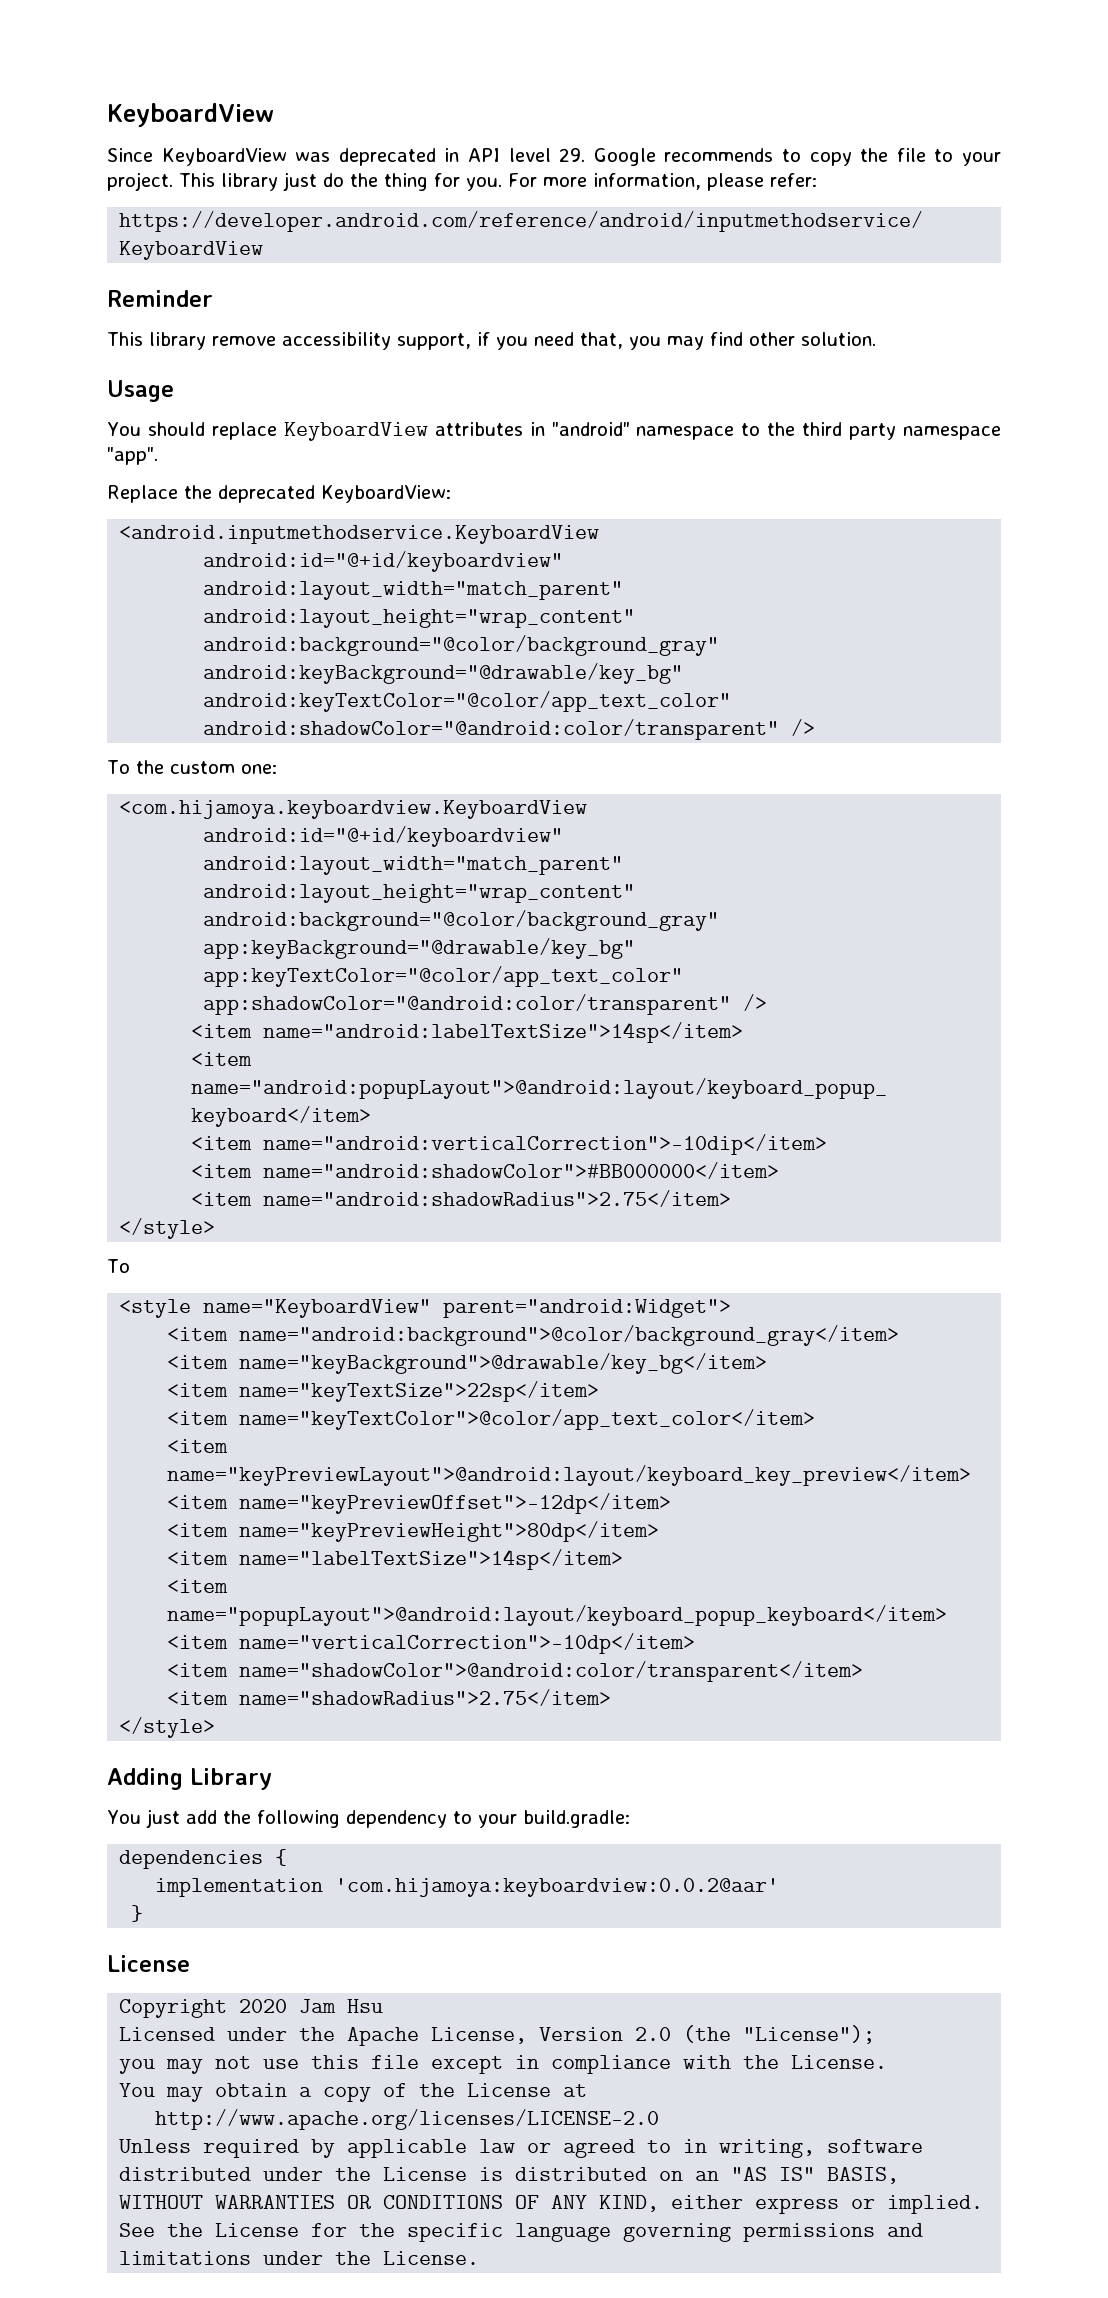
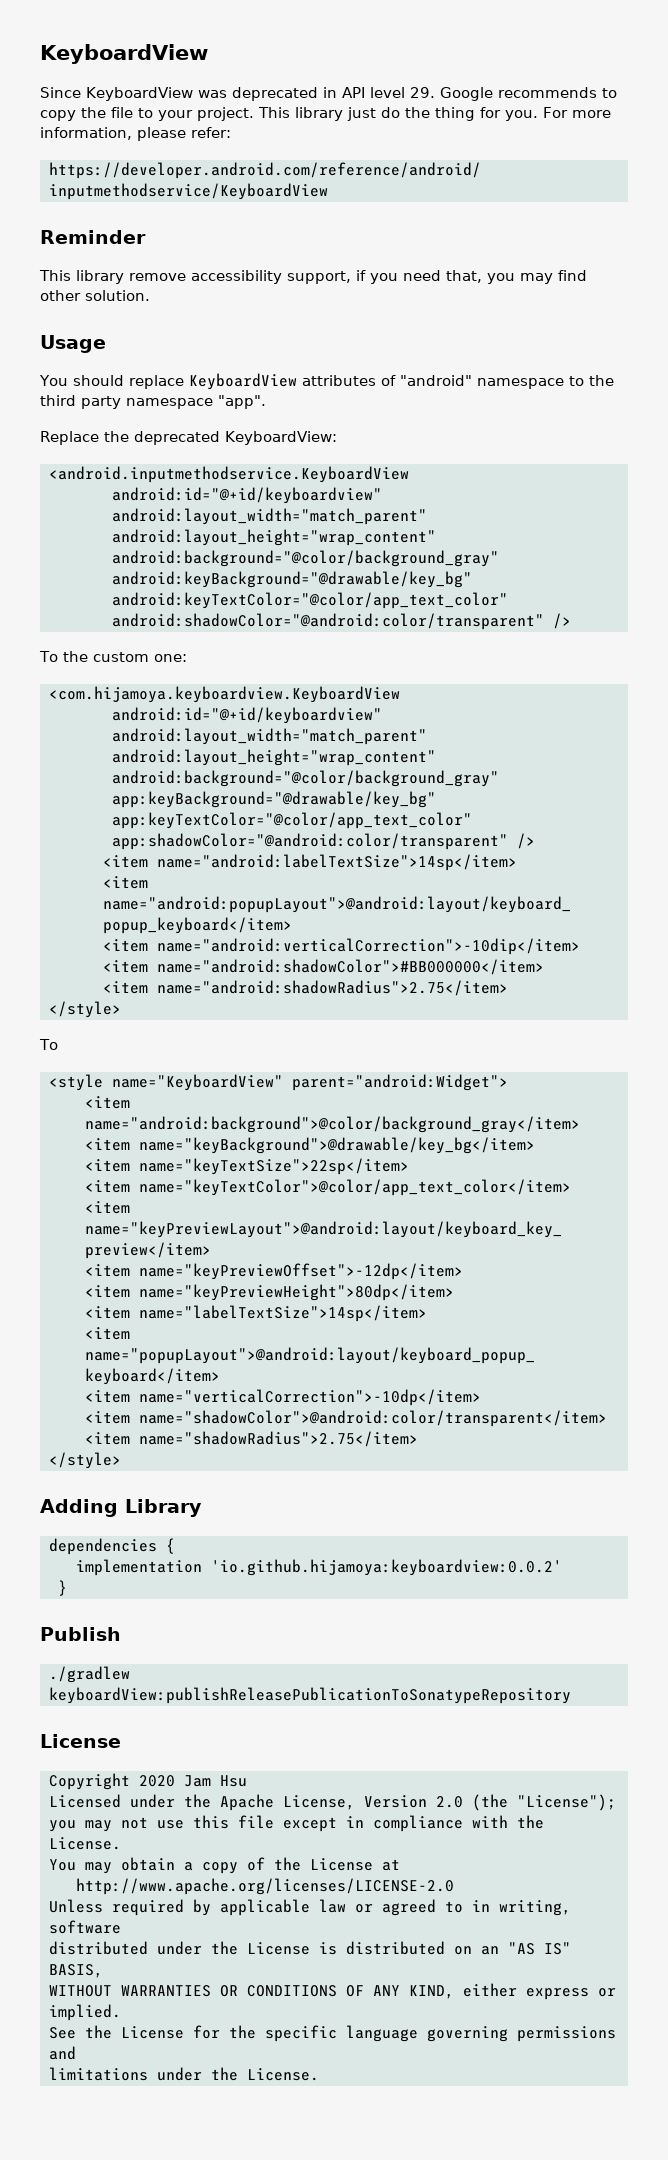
- You should replace KeyboardView attributes in "android" namespace to the third party namespace "app".
+ You should replace KeyboardView attributes of "android" namespace to the third party namespace "app".
- You just add the following dependency to your build.gradle:
- implementation 'com.hijamoya:keyboardview:0.0.2@aar'
+ implementation 'io.github.hijamoya:keyboardview:0.0.2'
+ Publish
+ ./gradlew keyboardView:publishReleasePublicationToSonatypeRepository

